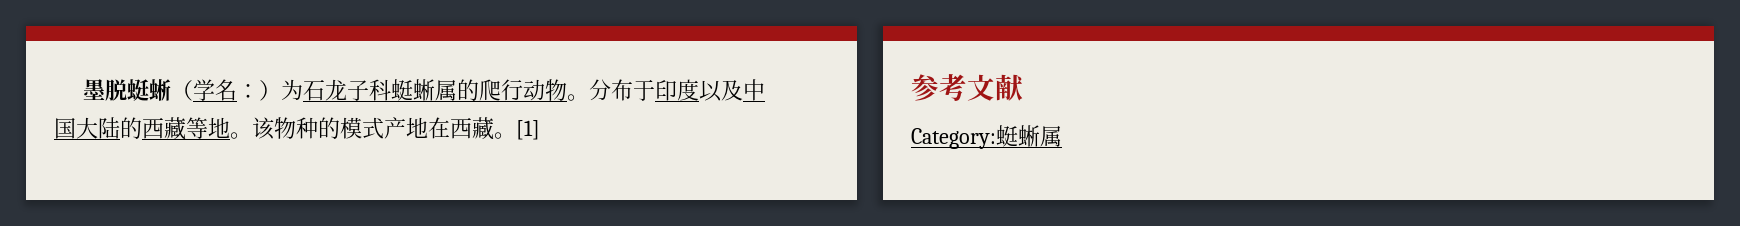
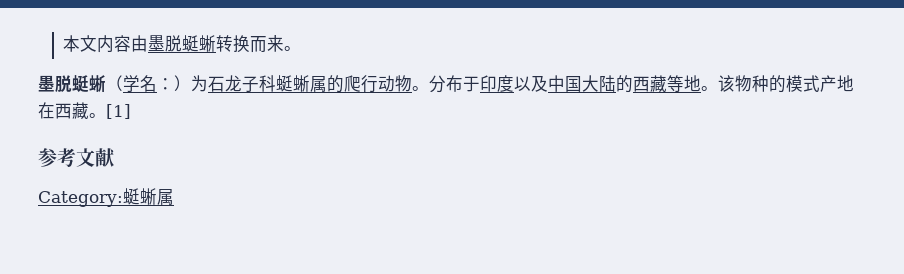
+ 本文内容由墨脱蜓蜥转换而来。

